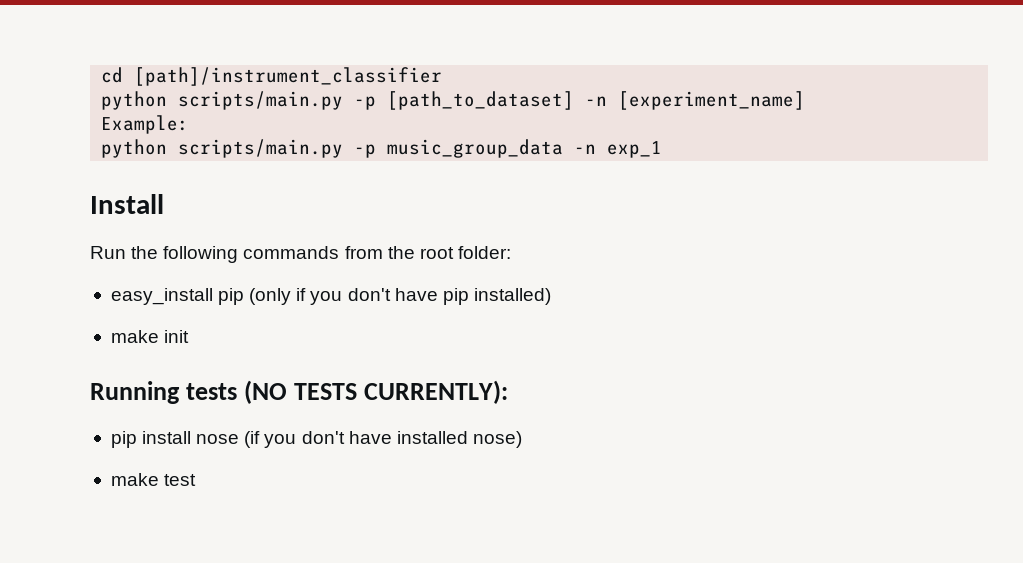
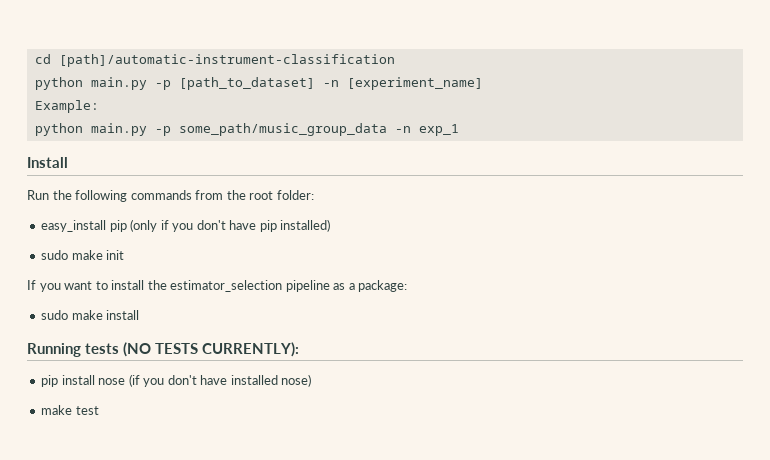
- cd [path]/instrument_classifier
- python scripts/main.py -p [path_to_dataset] -n [experiment_name]
+ cd [path]/automatic-instrument-classification
+ python main.py -p [path_to_dataset] -n [experiment_name]
- python scripts/main.py -p music_group_data -n exp_1
+ python main.py -p some_path/music_group_data -n exp_1
- make init
+ sudo make init
+ If you want to install the estimator_selection pipeline as a package:
+ sudo make install

